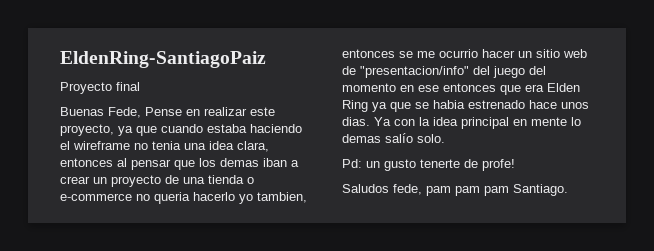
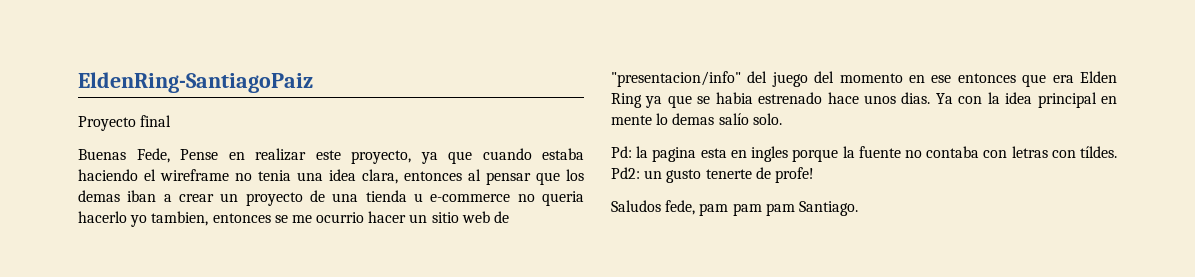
- Buenas Fede, Pense en realizar este proyecto, ya que cuando estaba haciendo el wireframe no tenia una idea clara, entonces al pensar que los demas iban a crear un proyecto de una tienda o e-commerce no queria hacerlo yo tambien, entonces se me ocurrio hacer un sitio web de "presentacion/info" del juego del momento en ese entonces que era Elden Ring ya que se habia estrenado hace unos dias.
+ Buenas Fede, Pense en realizar este proyecto, ya que cuando estaba haciendo el wireframe no tenia una idea clara, entonces al pensar que los demas iban a crear un proyecto de una tienda u e-commerce no queria hacerlo yo tambien, entonces se me ocurrio hacer un sitio web de "presentacion/info" del juego del momento en ese entonces que era Elden Ring ya que se habia estrenado hace unos dias.
- Pd: un gusto tenerte de profe!
+ Pd: la pagina esta en ingles porque la fuente no contaba con letras con tíldes. Pd2: un gusto tenerte de profe!

